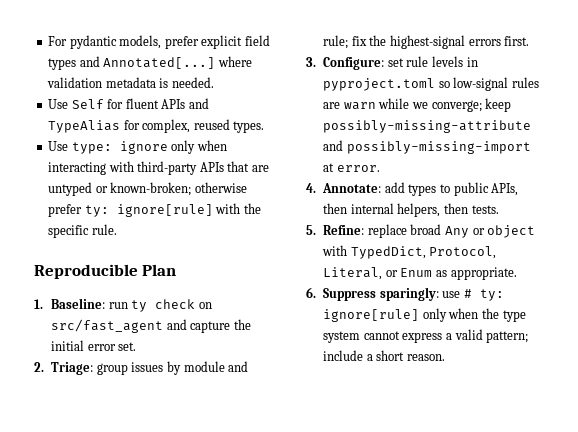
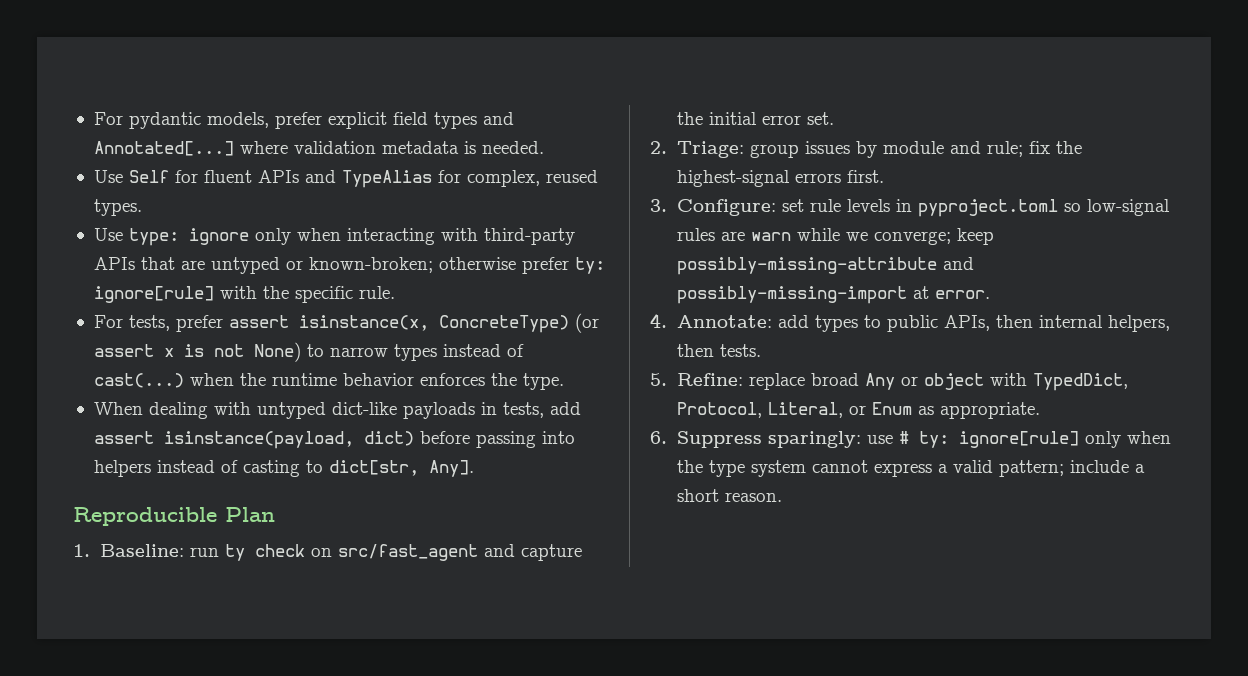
+ For tests, prefer assert isinstance(x, ConcreteType) (or assert x is not None) to narrow types instead of cast(...) when the runtime behavior enforces the type.
+ When dealing with untyped dict-like payloads in tests, add assert isinstance(payload, dict) before passing into helpers instead of casting to dict[str, Any].

